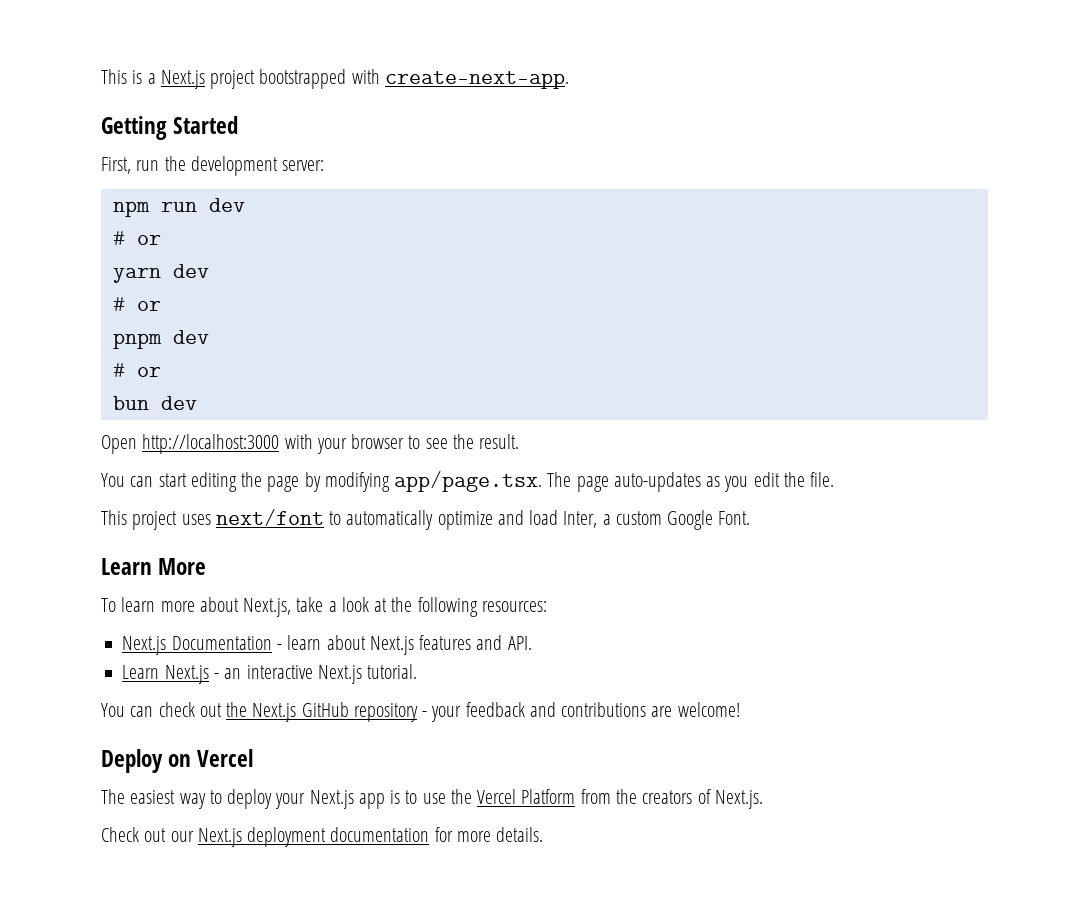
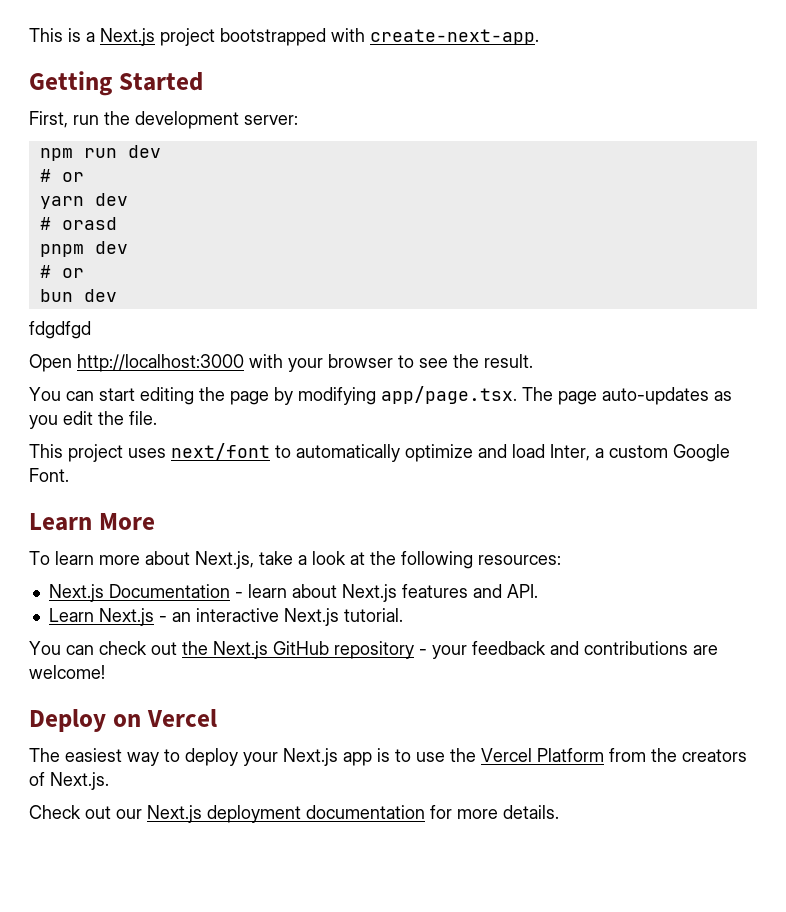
  yarn dev
- # or
+ # orasd
+ fdgdfgd

